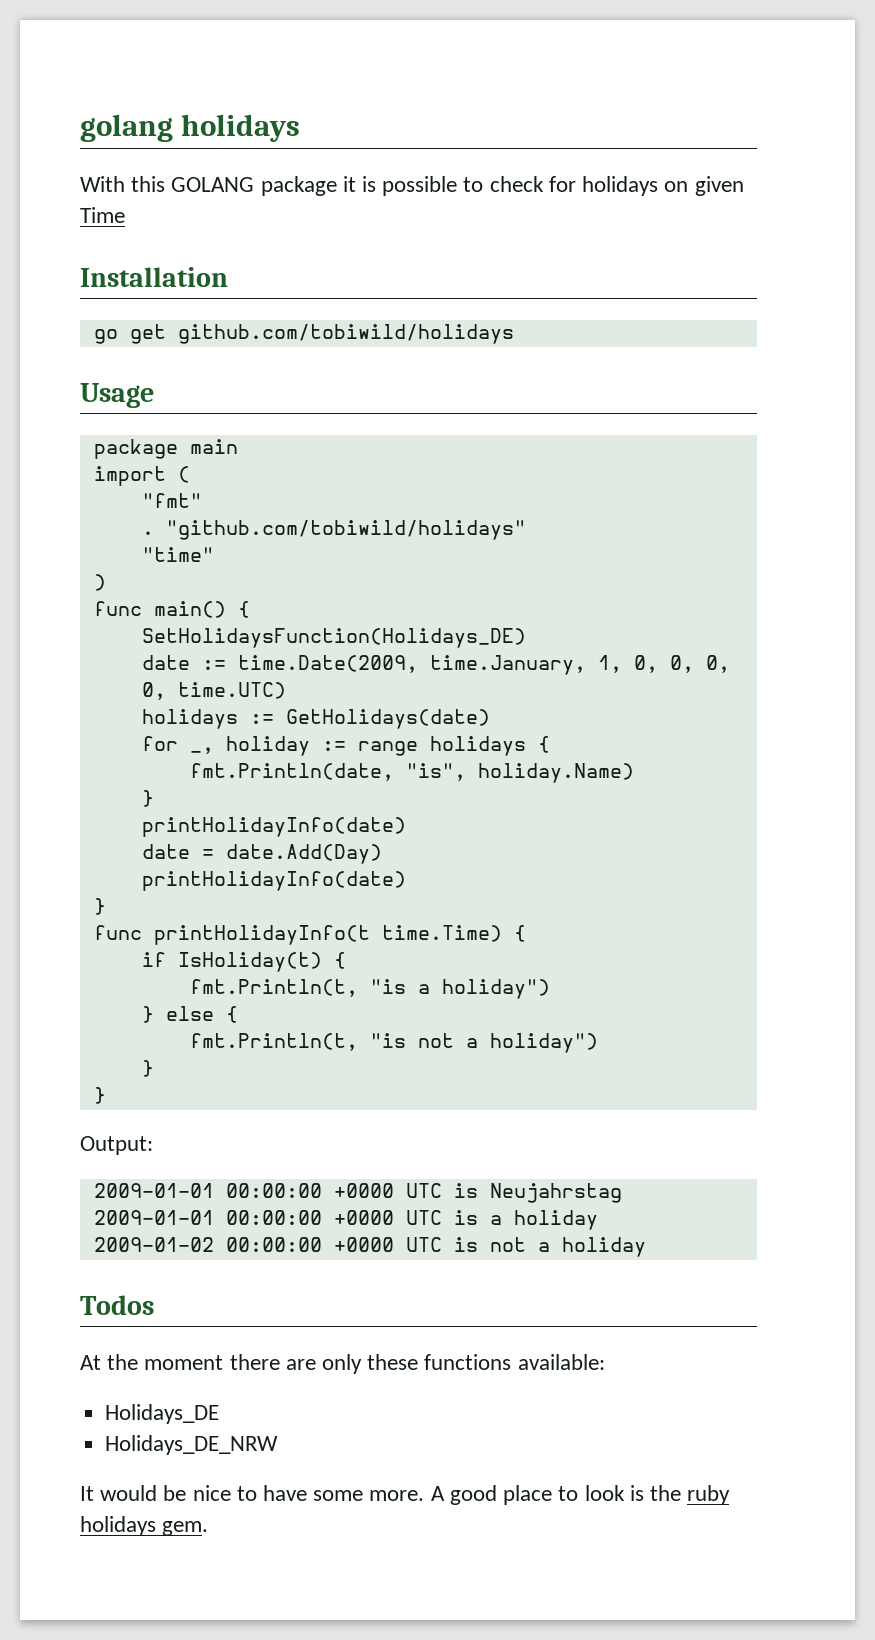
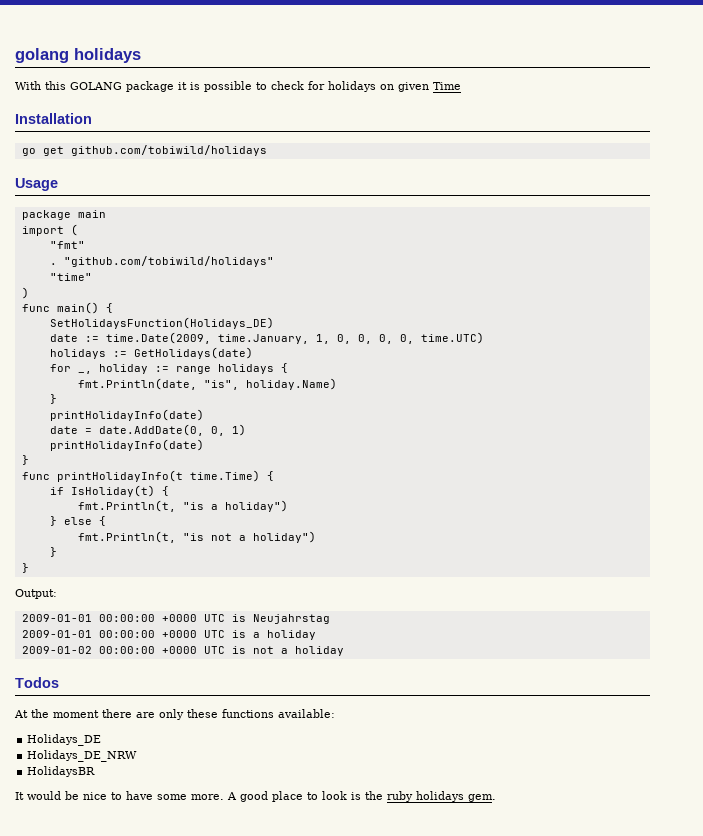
- date = date.Add(Day)
+ date = date.AddDate(0, 0, 1)
+ HolidaysBR

